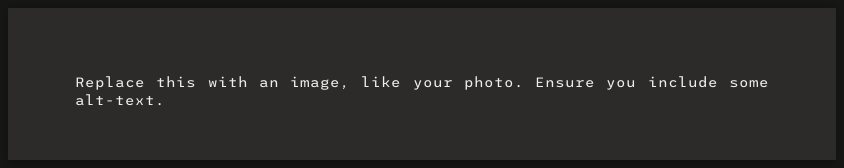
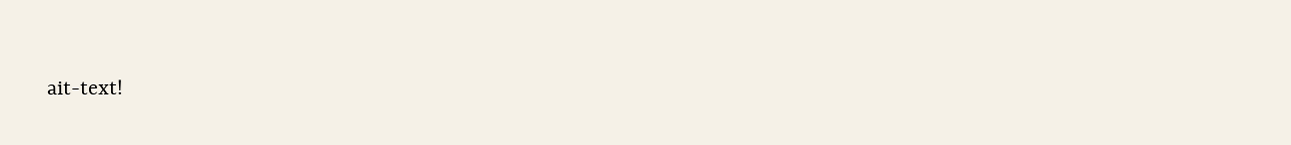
- Replace this with an image, like your photo. Ensure you include some alt-text.
+ ait-text!

